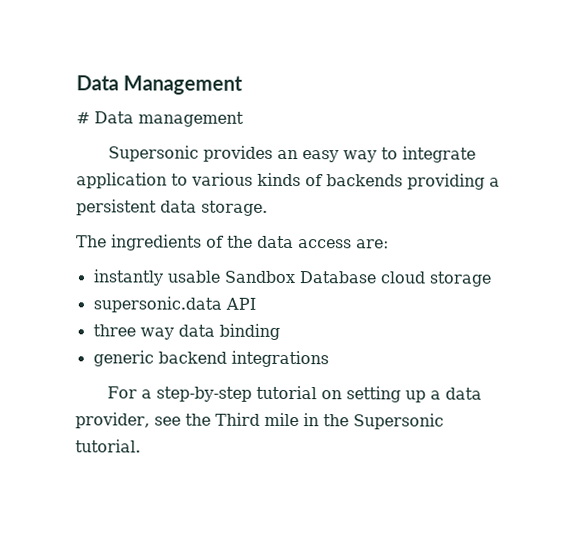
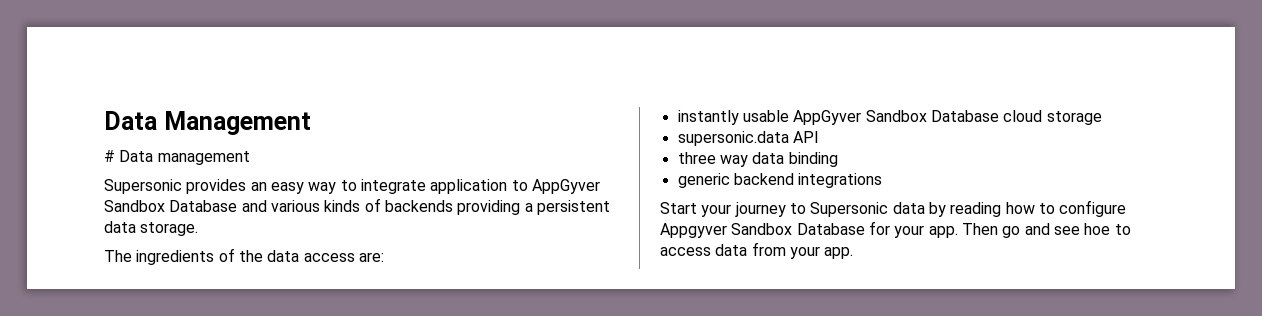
- Supersonic provides an easy way to integrate application to various kinds of backends providing a persistent data storage.
+ Supersonic provides an easy way to integrate application to AppGyver Sandbox Database and various kinds of backends providing a persistent data storage.
- instantly usable Sandbox Database cloud storage
+ instantly usable AppGyver Sandbox Database cloud storage
- For a step-by-step tutorial on setting up a data provider, see the Third mile in the Supersonic tutorial.
+ Start your journey to Supersonic data by reading how to configure Appgyver Sandbox Database for your app. Then go and see hoe to access data from your app.

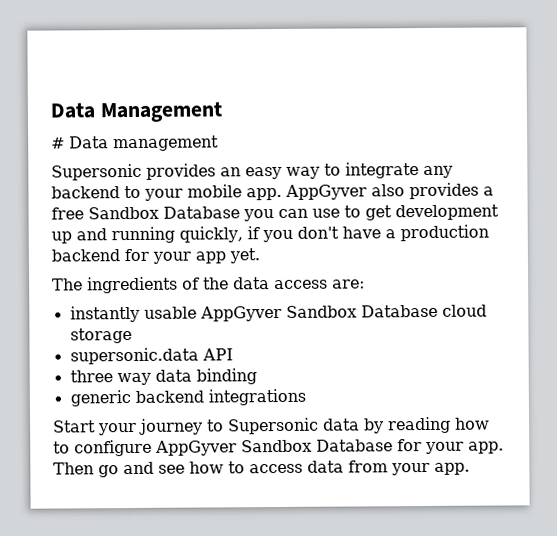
- Supersonic provides an easy way to integrate application to AppGyver Sandbox Database and various kinds of backends providing a persistent data storage.
+ Supersonic provides an easy way to integrate any backend to your mobile app. AppGyver also provides a free Sandbox Database you can use to get development up and running quickly, if you don't have a production backend for your app yet.
- Start your journey to Supersonic data by reading how to configure Appgyver Sandbox Database for your app.
+ Start your journey to Supersonic data by reading how to configure AppGyver Sandbox Database for your app.
- Then go and see hoe to access data from your app.
+ Then go and see how to access data from your app.

